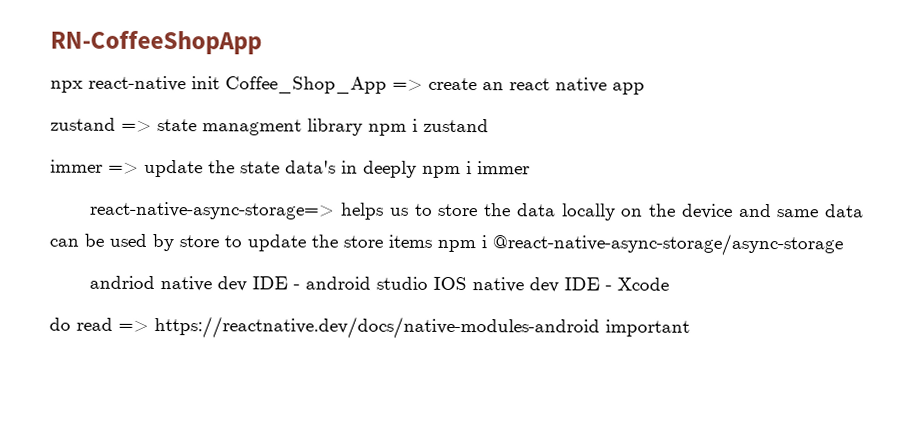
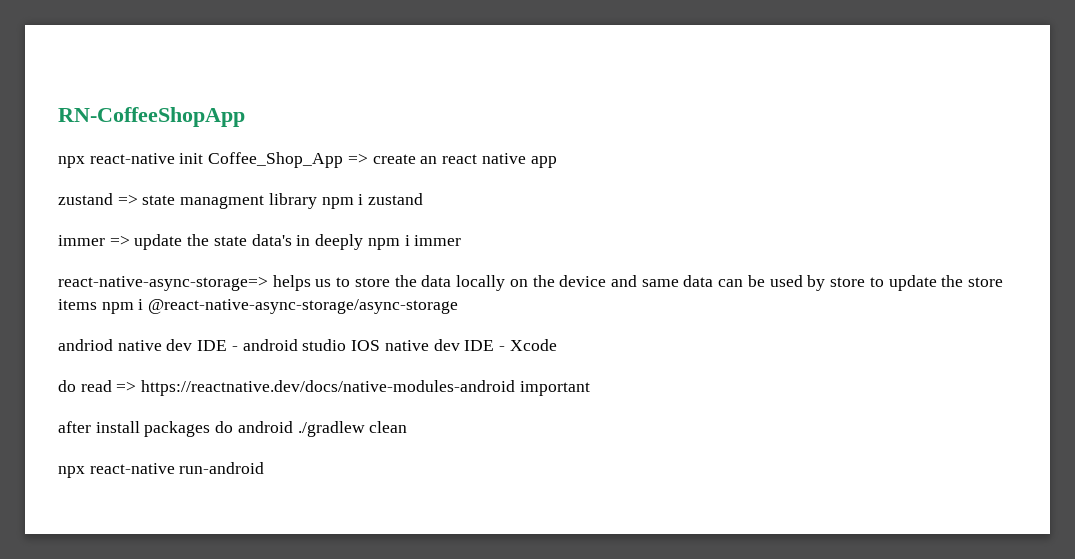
+ after install packages do android ./gradlew clean
+ npx react-native run-android

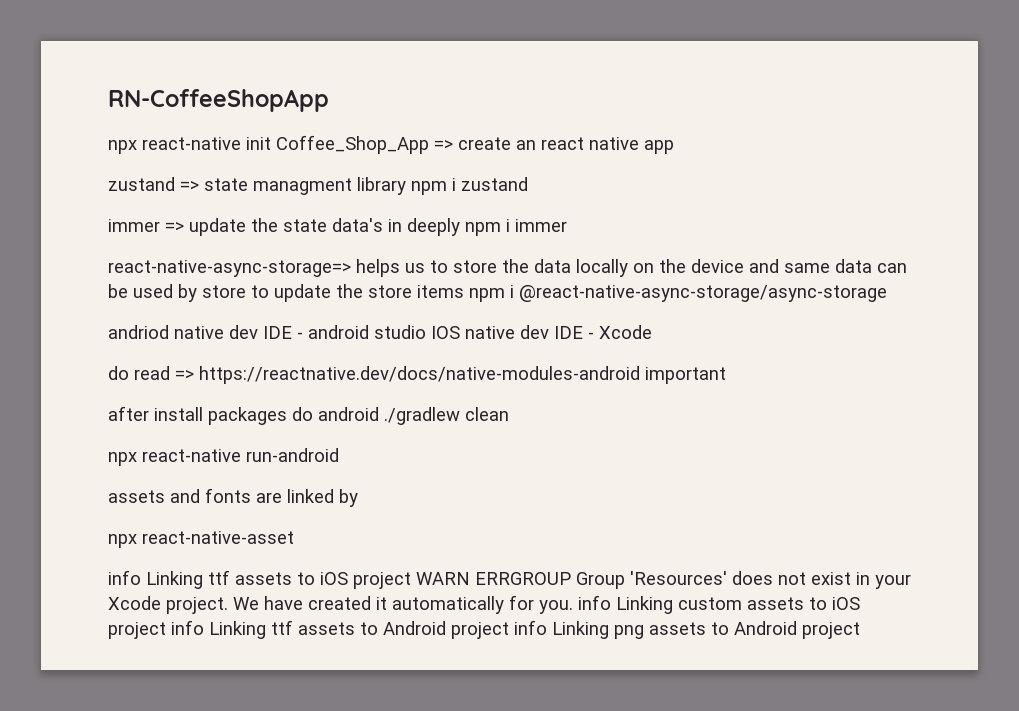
+ assets and fonts are linked by
+ npx react-native-asset
+ info Linking ttf assets to iOS project WARN ERRGROUP Group 'Resources' does not exist in your Xcode project. We have created it automatically for you. info Linking custom assets to iOS project info Linking ttf assets to Android project info Linking png assets to Android project

